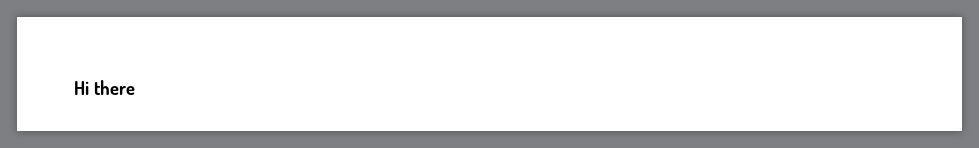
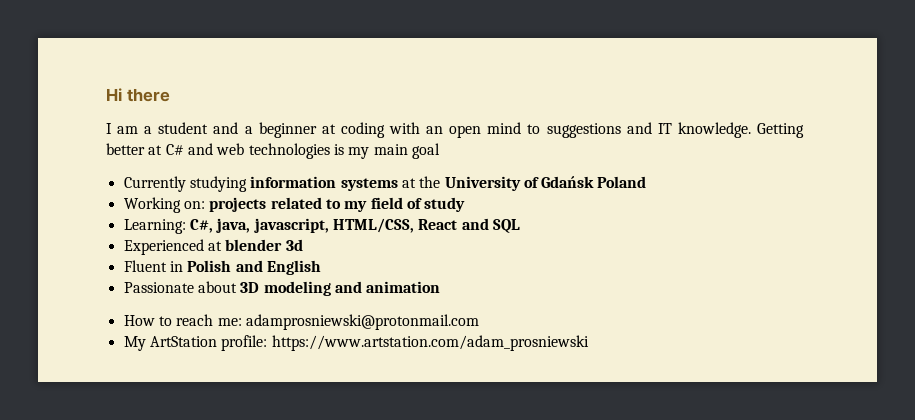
+ I am a student and a beginner at coding with an open mind to suggestions and IT knowledge. Getting better at C# and web technologies is my main goal
+ Currently studying information systems at the University of Gdańsk Poland
+ Working on: projects related to my field of study
+ Learning: C#, java, javascript, HTML/CSS, React and SQL
+ Experienced at blender 3d
+ Fluent in Polish and English
+ Passionate about 3D modeling and animation
+ How to reach me: adamprosniewski@protonmail.com
+ My ArtStation profile: https://www.artstation.com/adam_prosniewski

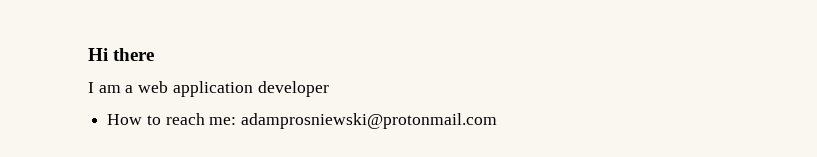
- I am a student and a beginner at coding with an open mind to suggestions and IT knowledge. Getting better at C# and web technologies is my main goal
- Currently studying information systems at the University of Gdańsk Poland
- Working on: projects related to my field of study
- Learning: C#, java, javascript, HTML/CSS, React and SQL
- Experienced at blender 3d
- Fluent in Polish and English
- Passionate about 3D modeling and animation
+ I am a web application developer
- My ArtStation profile: https://www.artstation.com/adam_prosniewski

